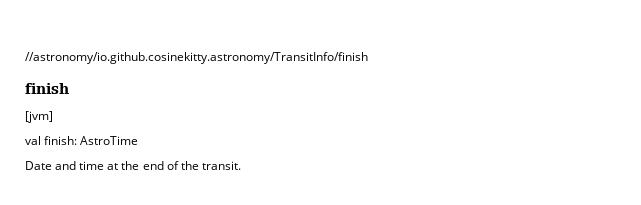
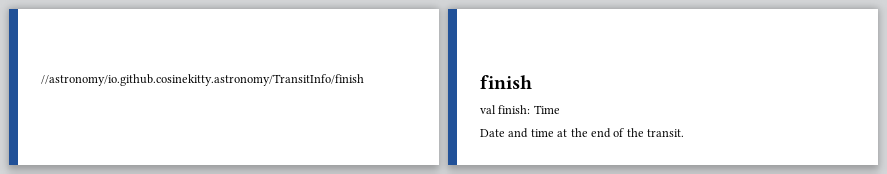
- [jvm]
- val finish: AstroTime
+ val finish: Time

